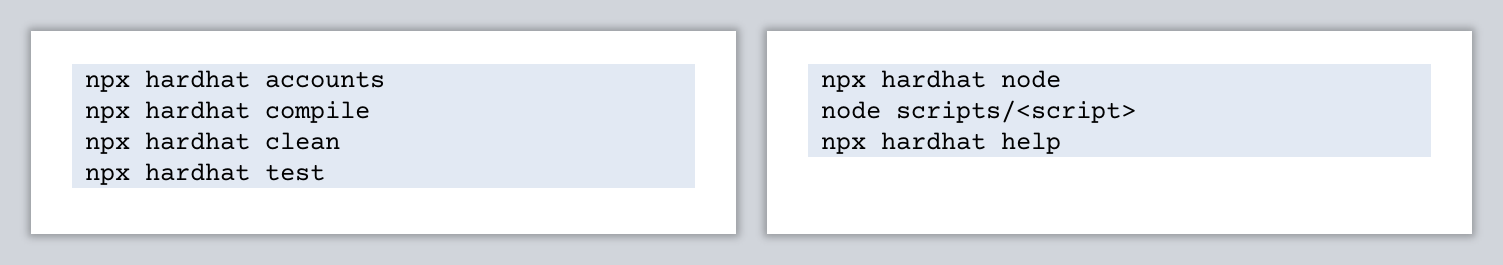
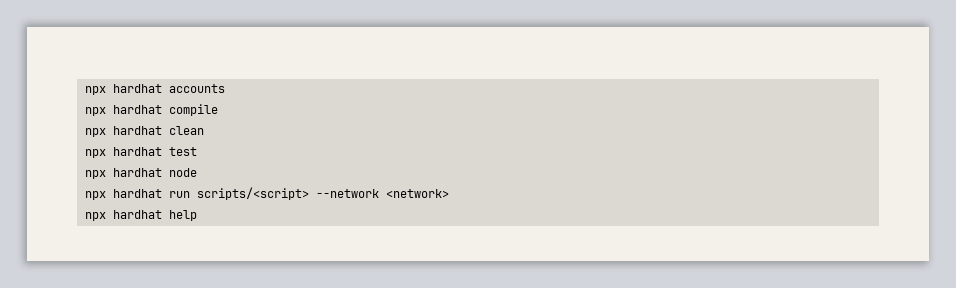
- node scripts/<script>
+ npx hardhat run scripts/<script> --network <network>

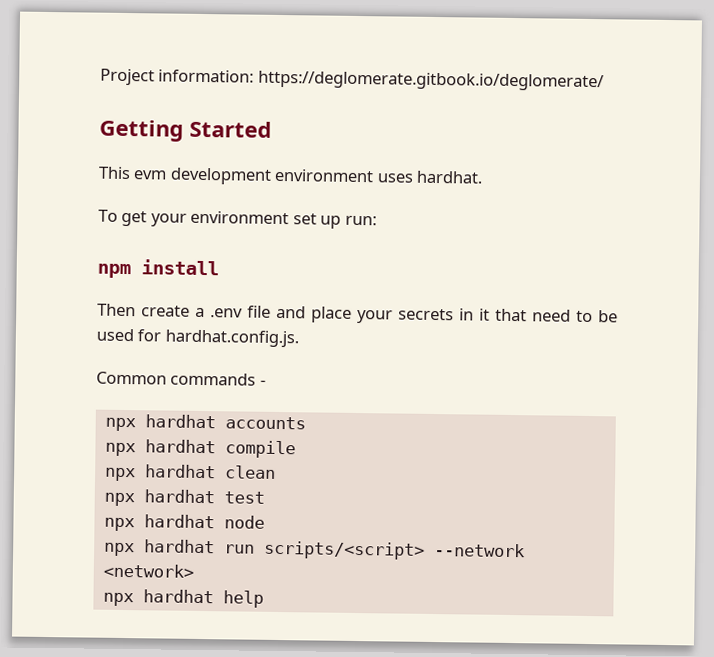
+ Project information: https://deglomerate.gitbook.io/deglomerate/
+ Getting Started
+ This evm development environment uses hardhat.
+ To get your environment set up run:
+ npm install
+ Then create a .env file and place your secrets in it that need to be used for hardhat.config.js.
+ Common commands -

